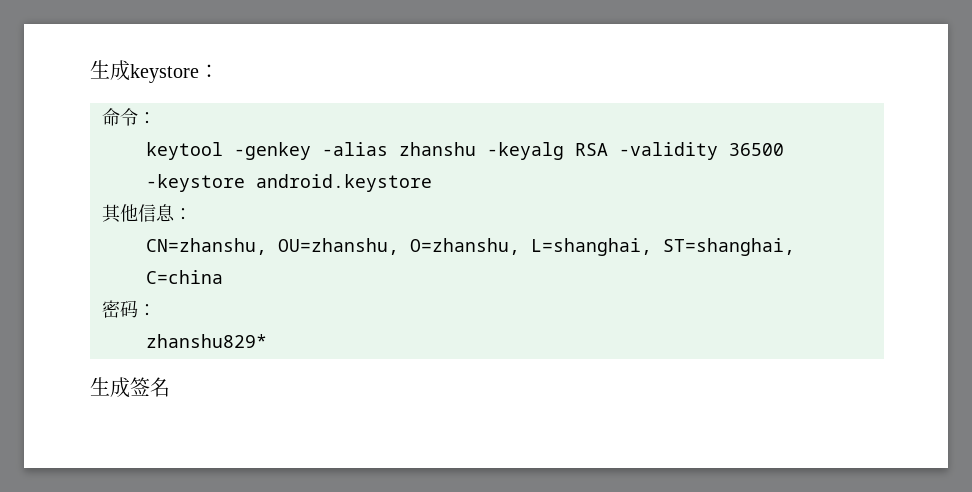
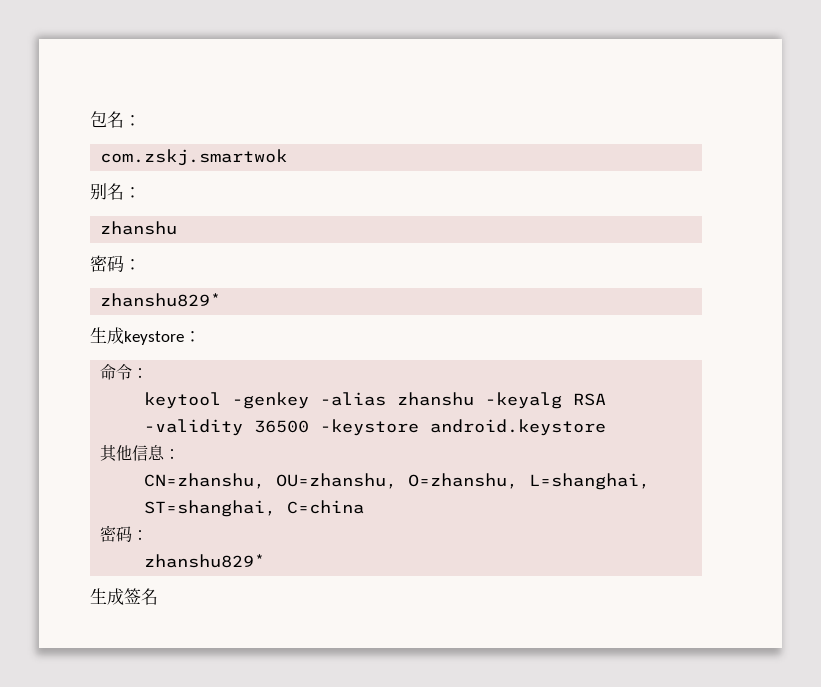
+ 包名：
+ com.zskj.smartwok
+ 别名：
+ zhanshu
+ 密码：
+ zhanshu829*

